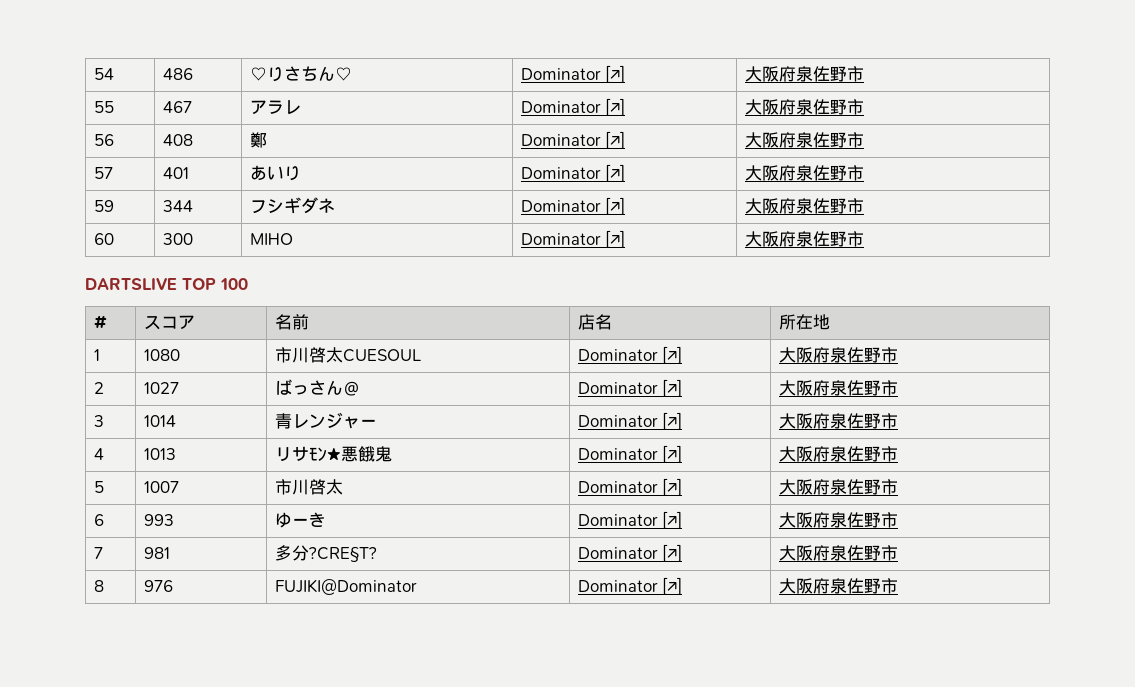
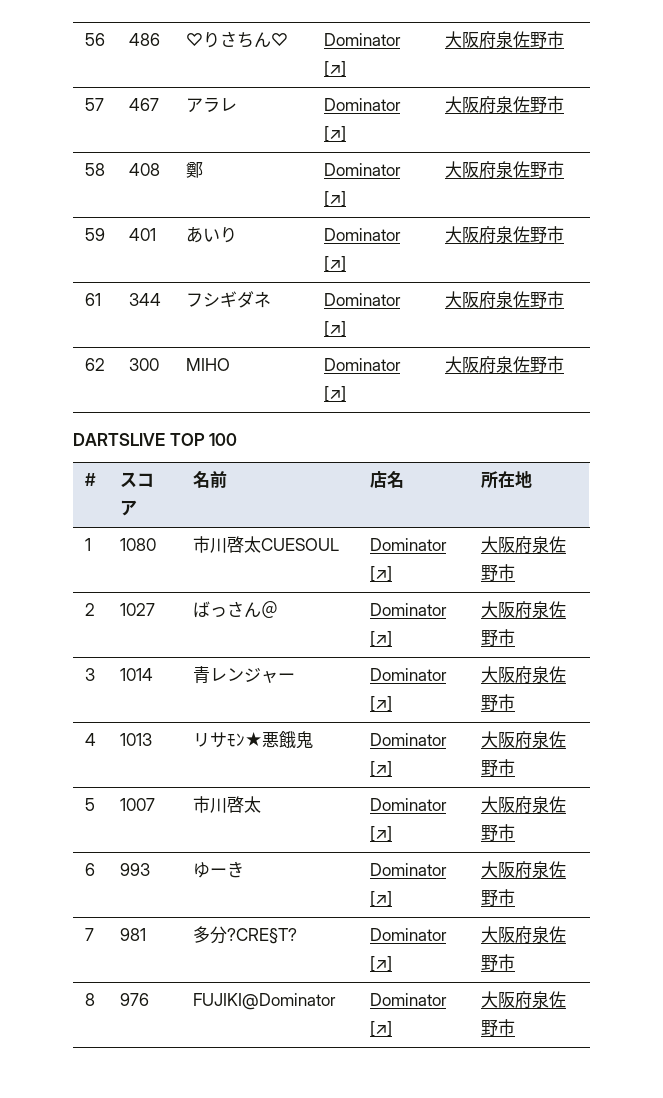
- 54 | 486 | ♡りさちん♡ | Dominator [↗] | 大阪府泉佐野市
+ 56 | 486 | ♡りさちん♡ | Dominator [↗] | 大阪府泉佐野市
- 55 | 467 | アラレ | Dominator [↗] | 大阪府泉佐野市
+ 57 | 467 | アラレ | Dominator [↗] | 大阪府泉佐野市
- 56 | 408 | 鄭 | Dominator [↗] | 大阪府泉佐野市
+ 58 | 408 | 鄭 | Dominator [↗] | 大阪府泉佐野市
- 57 | 401 | あいり | Dominator [↗] | 大阪府泉佐野市
+ 59 | 401 | あいり | Dominator [↗] | 大阪府泉佐野市
- 59 | 344 | フシギダネ | Dominator [↗] | 大阪府泉佐野市
+ 61 | 344 | フシギダネ | Dominator [↗] | 大阪府泉佐野市
- 60 | 300 | MIHO | Dominator [↗] | 大阪府泉佐野市
+ 62 | 300 | MIHO | Dominator [↗] | 大阪府泉佐野市

